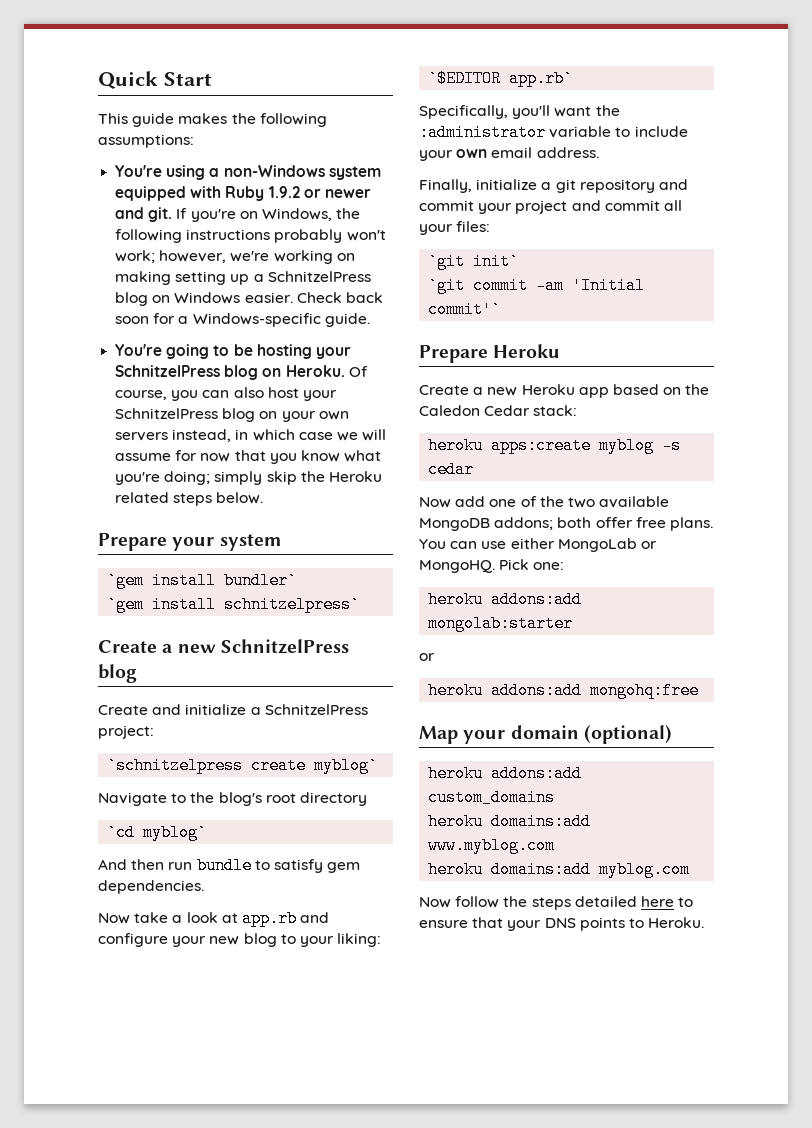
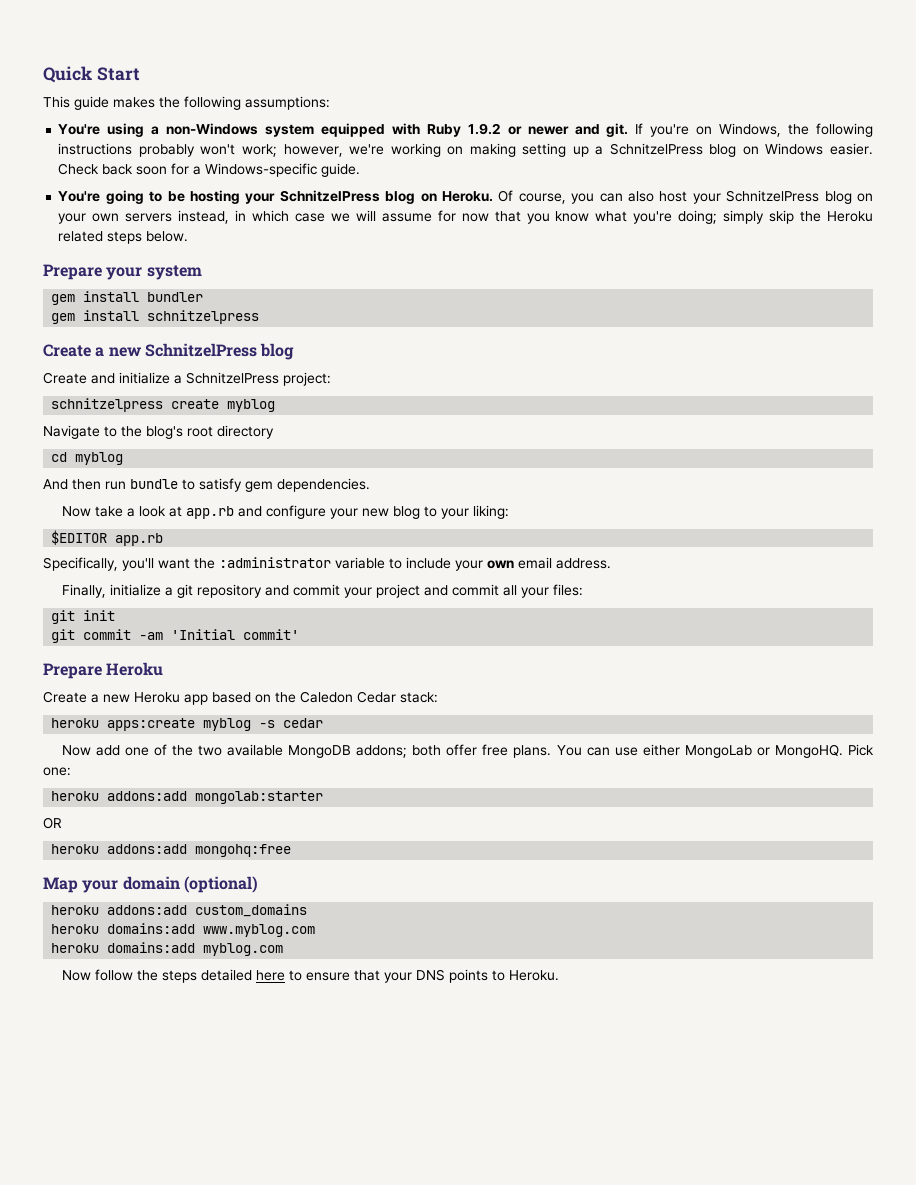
- `gem install bundler`
- `gem install schnitzelpress`
+ gem install bundler
+ gem install schnitzelpress
- `schnitzelpress create myblog`
+ schnitzelpress create myblog
- `cd myblog`
+ cd myblog
- `$EDITOR app.rb`
+ $EDITOR app.rb
- `git init`
- `git commit -am 'Initial commit'`
+ git init
+ git commit -am 'Initial commit'
  heroku addons:add mongolab:starter
- or
+ OR

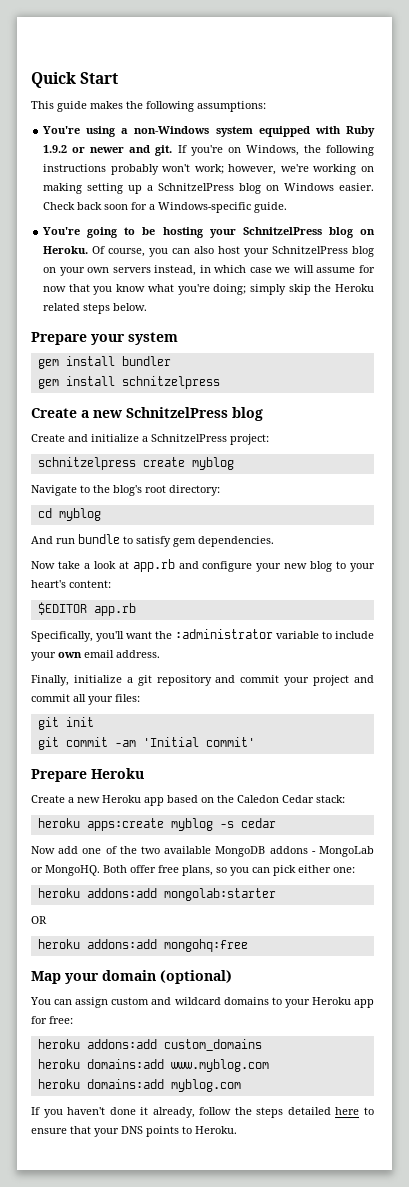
- Navigate to the blog's root directory
+ Navigate to the blog's root directory:
- And then run bundle to satisfy gem dependencies.
+ And run bundle to satisfy gem dependencies.
- Now take a look at app.rb and configure your new blog to your liking:
+ Now take a look at app.rb and configure your new blog to your heart's content:
- Now add one of the two available MongoDB addons; both offer free plans. You can use either MongoLab or MongoHQ. Pick one:
+ Now add one of the two available MongoDB addons - MongoLab or MongoHQ. Both offer free plans, so you can pick either one:
+ You can assign custom and wildcard domains to your Heroku app for free:
- Now follow the steps detailed here to ensure that your DNS points to Heroku.
+ If you haven't done it already, follow the steps detailed here to ensure that your DNS points to Heroku.

